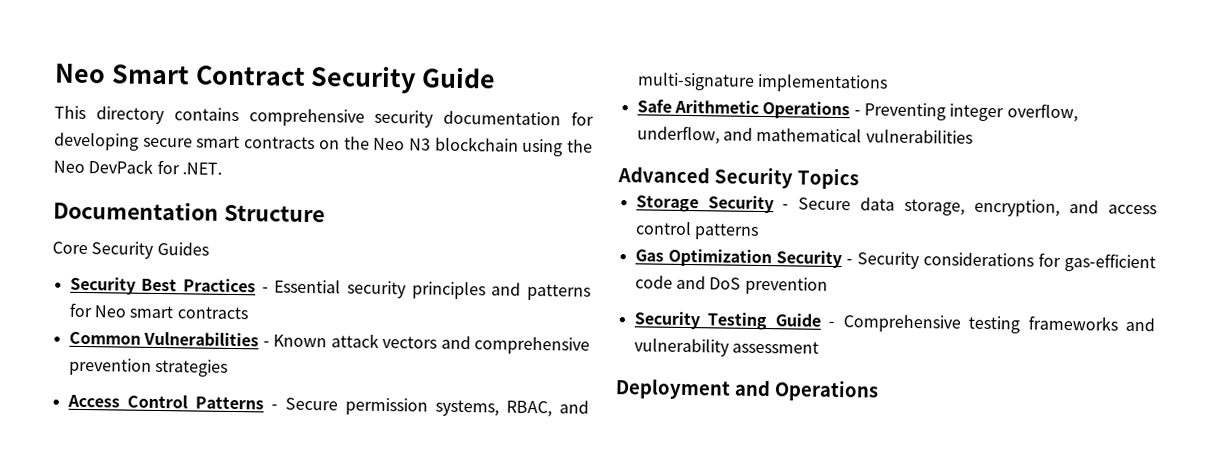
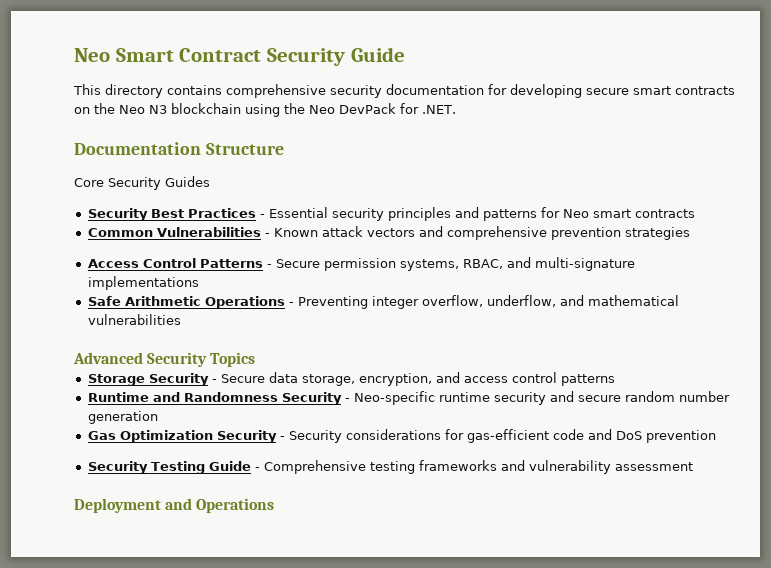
+ Runtime and Randomness Security - Neo-specific runtime security and secure random number generation

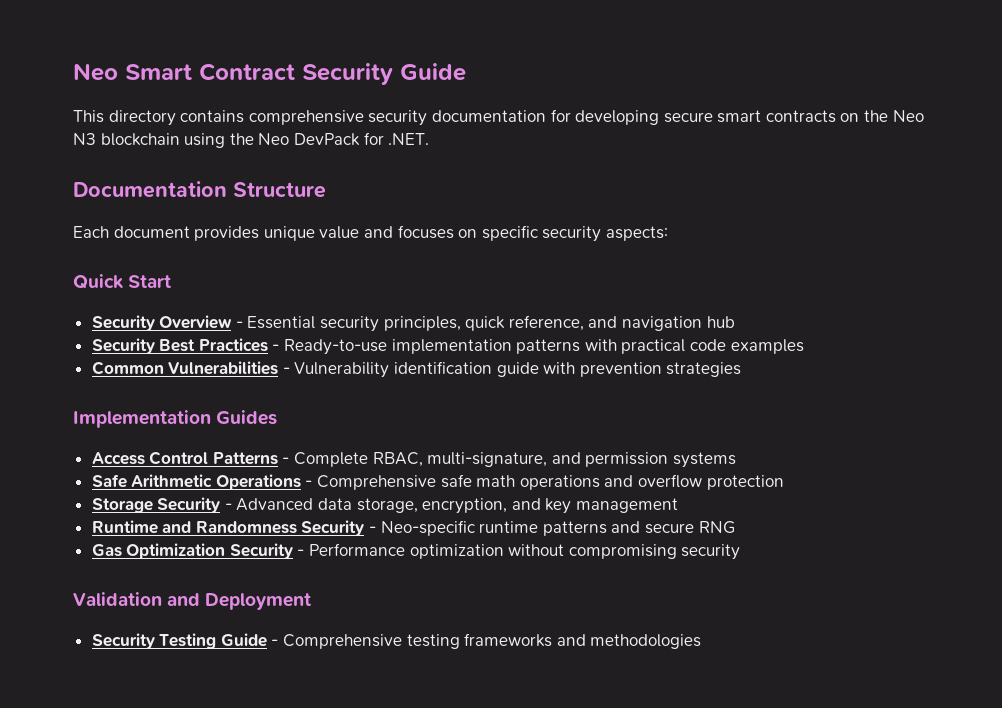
- Core Security Guides
- Security Best Practices - Essential security principles and patterns for Neo smart contracts
- Common Vulnerabilities - Known attack vectors and comprehensive prevention strategies
+ Each document provides unique value and focuses on specific security aspects:
+ Quick Start
+ Security Overview - Essential security principles, quick reference, and navigation hub
+ Security Best Practices - Ready-to-use implementation patterns with practical code examples
+ Common Vulnerabilities - Vulnerability identification guide with prevention strategies
+ Implementation Guides
- Access Control Patterns - Secure permission systems, RBAC, and multi-signature implementations
- Safe Arithmetic Operations - Preventing integer overflow, underflow, and mathematical vulnerabilities
- Advanced Security Topics
+ Access Control Patterns - Complete RBAC, multi-signature, and permission systems
+ Safe Arithmetic Operations - Comprehensive safe math operations and overflow protection
- Storage Security - Secure data storage, encryption, and access control patterns
+ Storage Security - Advanced data storage, encryption, and key management
- Runtime and Randomness Security - Neo-specific runtime security and secure random number generation
+ Runtime and Randomness Security - Neo-specific runtime patterns and secure RNG
- Gas Optimization Security - Security considerations for gas-efficient code and DoS prevention
+ Gas Optimization Security - Performance optimization without compromising security
+ Validation and Deployment
- Security Testing Guide - Comprehensive testing frameworks and vulnerability assessment
- Deployment and Operations
+ Security Testing Guide - Comprehensive testing frameworks and methodologies

